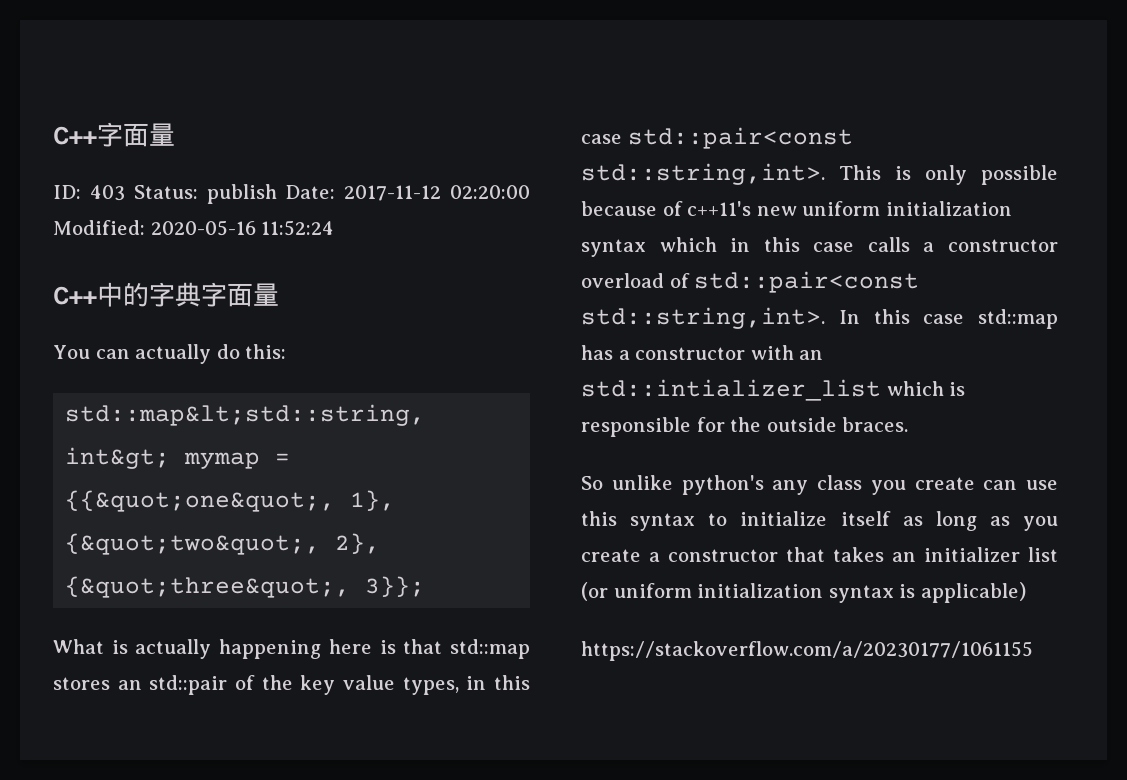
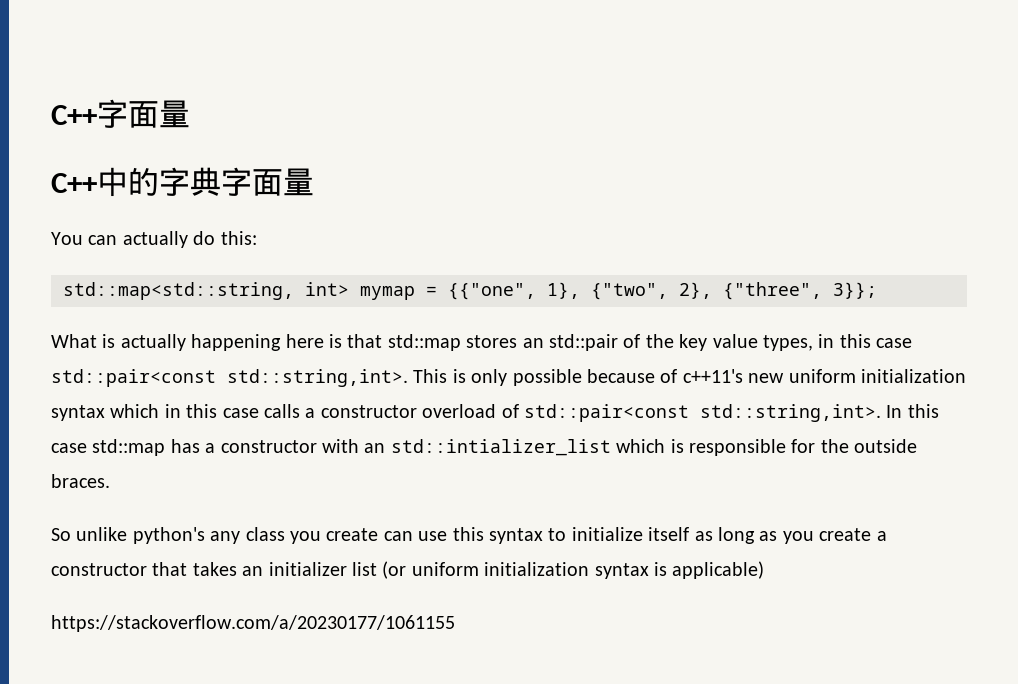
- ID: 403 Status: publish Date: 2017-11-12 02:20:00 Modified: 2020-05-16 11:52:24
- std::map&lt;std::string, int&gt; mymap = {{&quot;one&quot;, 1}, {&quot;two&quot;, 2}, {&quot;three&quot;, 3}};
+ std::map<std::string, int> mymap = {{"one", 1}, {"two", 2}, {"three", 3}};

